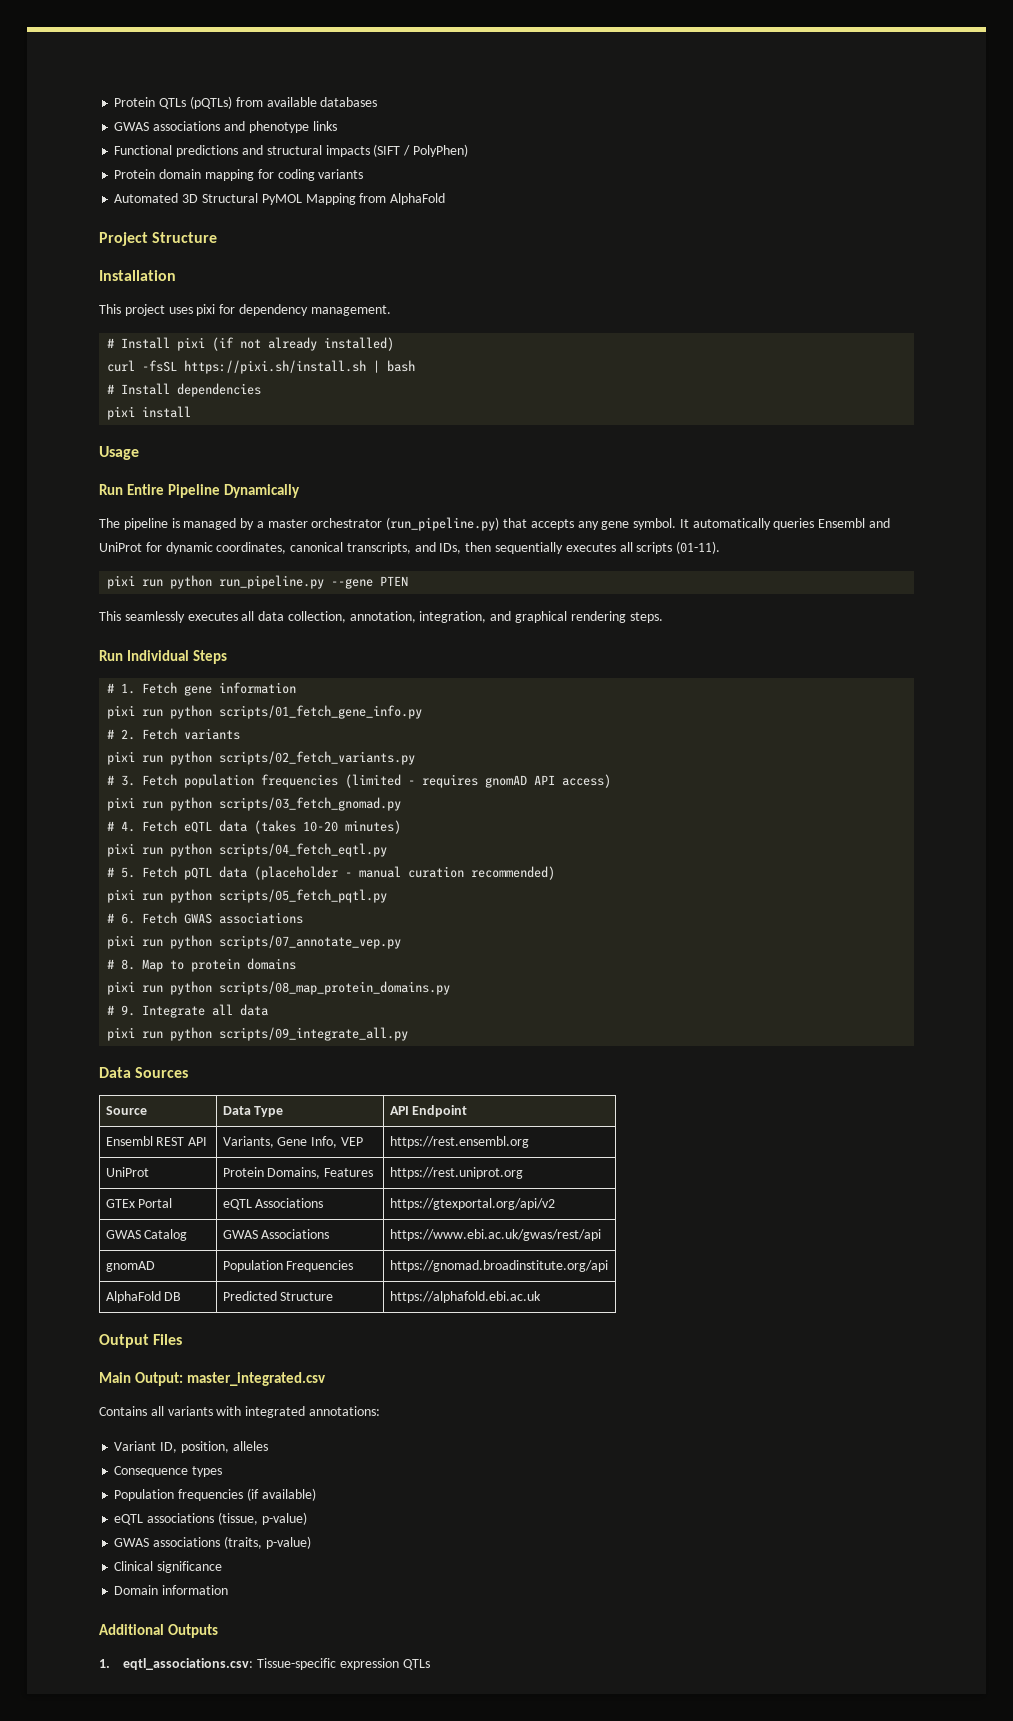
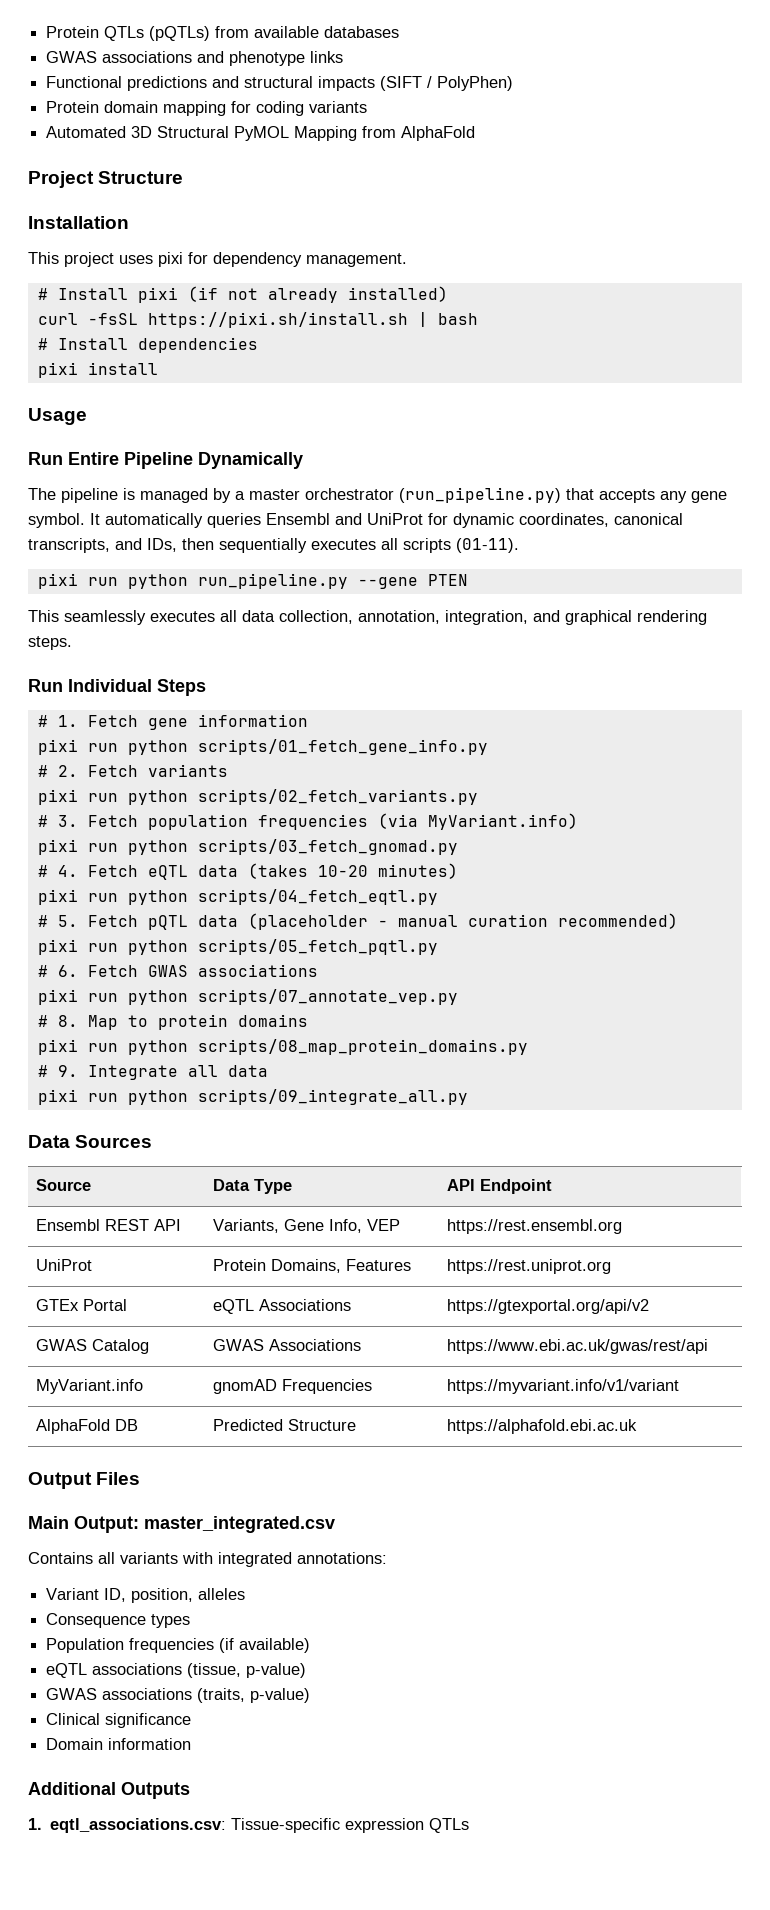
- # 3. Fetch population frequencies (limited - requires gnomAD API access)
+ # 3. Fetch population frequencies (via MyVariant.info)
- gnomAD | Population Frequencies | https://gnomad.broadinstitute.org/api
+ MyVariant.info | gnomAD Frequencies | https://myvariant.info/v1/variant

